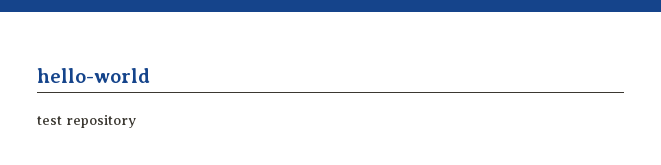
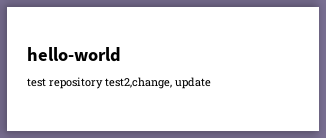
- test repository
+ test repository test2,change, update

